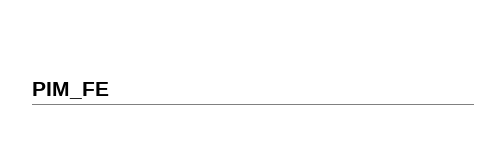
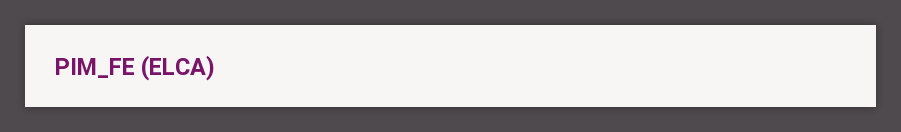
- PIM_FE
+ PIM_FE (ELCA)

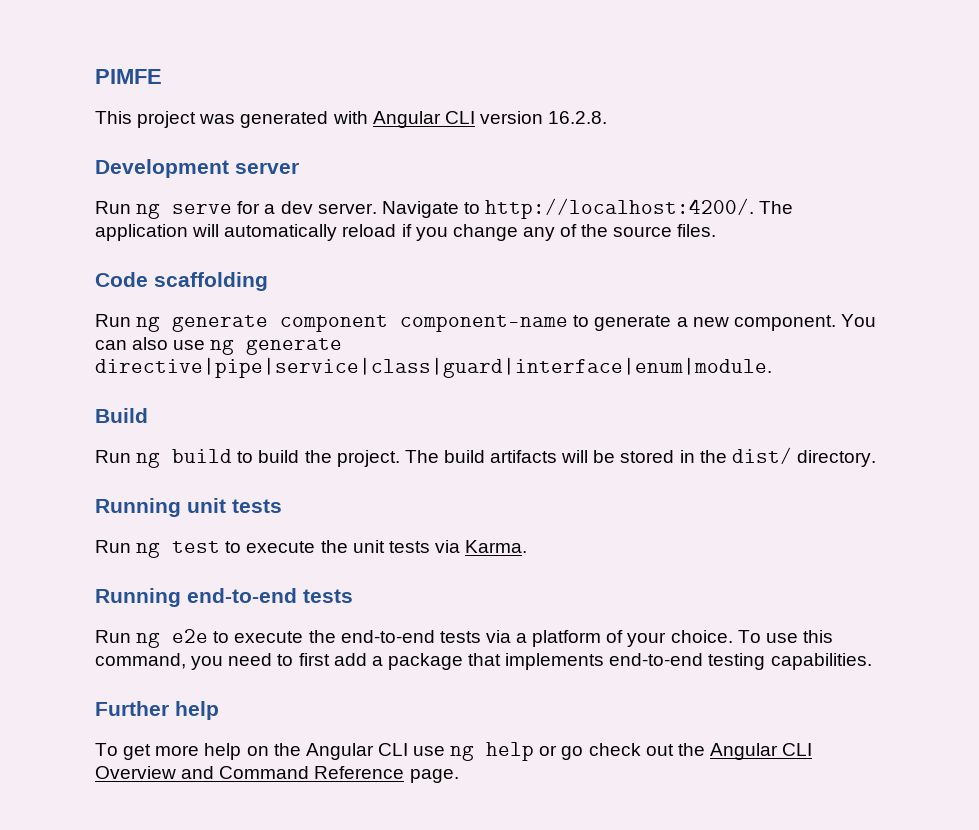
- PIM_FE (ELCA)
+ PIMFE
+ This project was generated with Angular CLI version 16.2.8.
+ Development server
+ Run ng serve for a dev server. Navigate to http://localhost:4200/. The application will automatically reload if you change any of the source files.
+ Code scaffolding
+ Run ng generate component component-name to generate a new component. You can also use ng generate directive|pipe|service|class|guard|interface|enum|module.
+ Build
+ Run ng build to build the project. The build artifacts will be stored in the dist/ directory.
+ Running unit tests
+ Run ng test to execute the unit tests via Karma.
+ Running end-to-end tests
+ Run ng e2e to execute the end-to-end tests via a platform of your choice. To use this command, you need to first add a package that implements end-to-end testing capabilities.
+ Further help
+ To get more help on the Angular CLI use ng help or go check out the Angular CLI Overview and Command Reference page.

